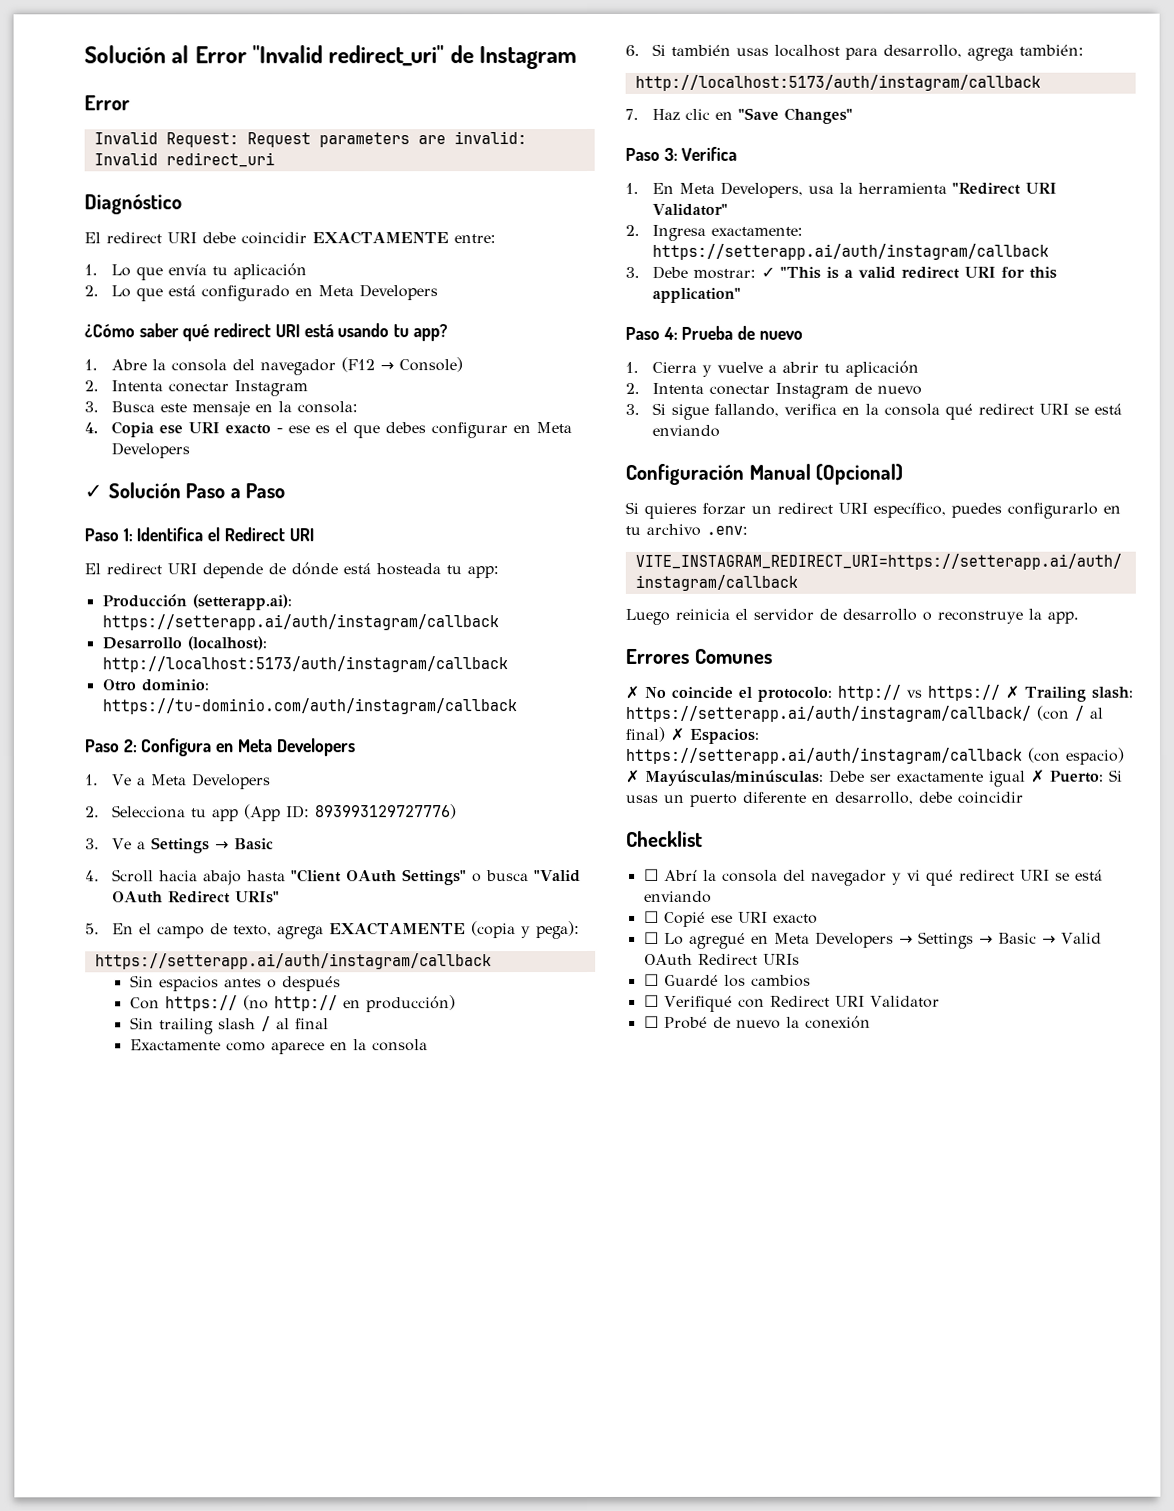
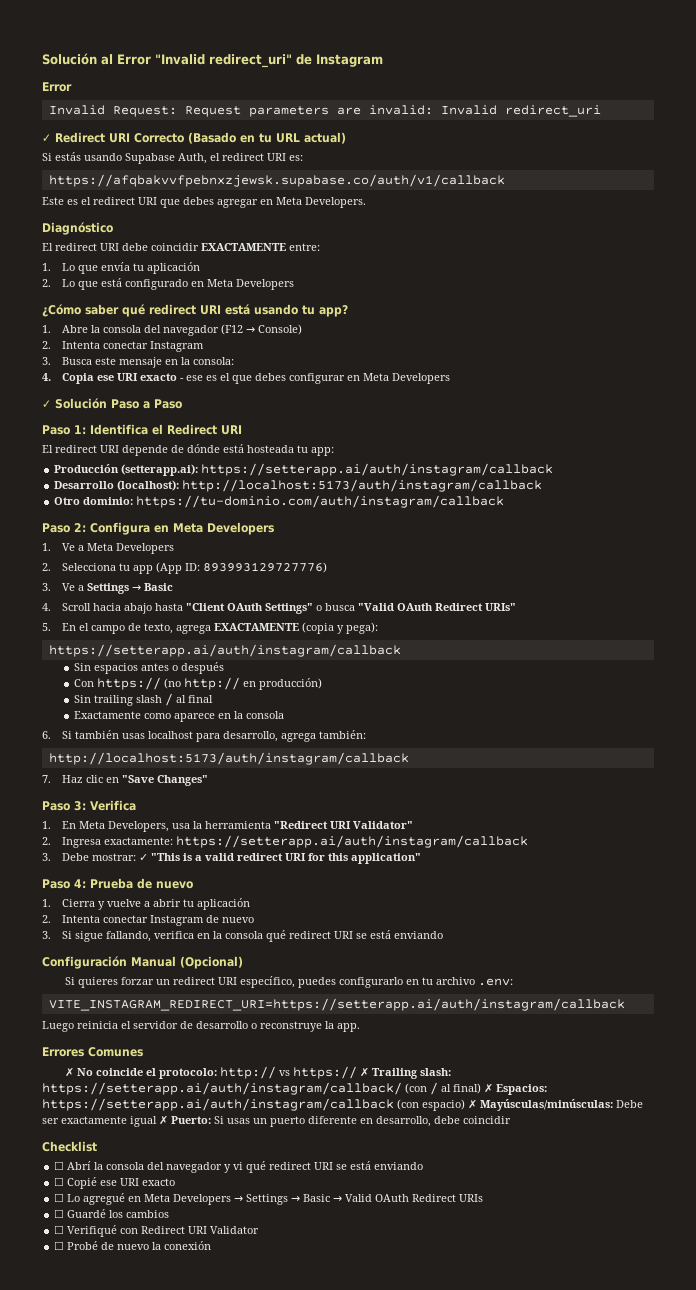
+ ✓ Redirect URI Correcto (Basado en tu URL actual)
+ Si estás usando Supabase Auth, el redirect URI es:
+ https://afqbakvvfpebnxzjewsk.supabase.co/auth/v1/callback
+ Este es el redirect URI que debes agregar en Meta Developers.

